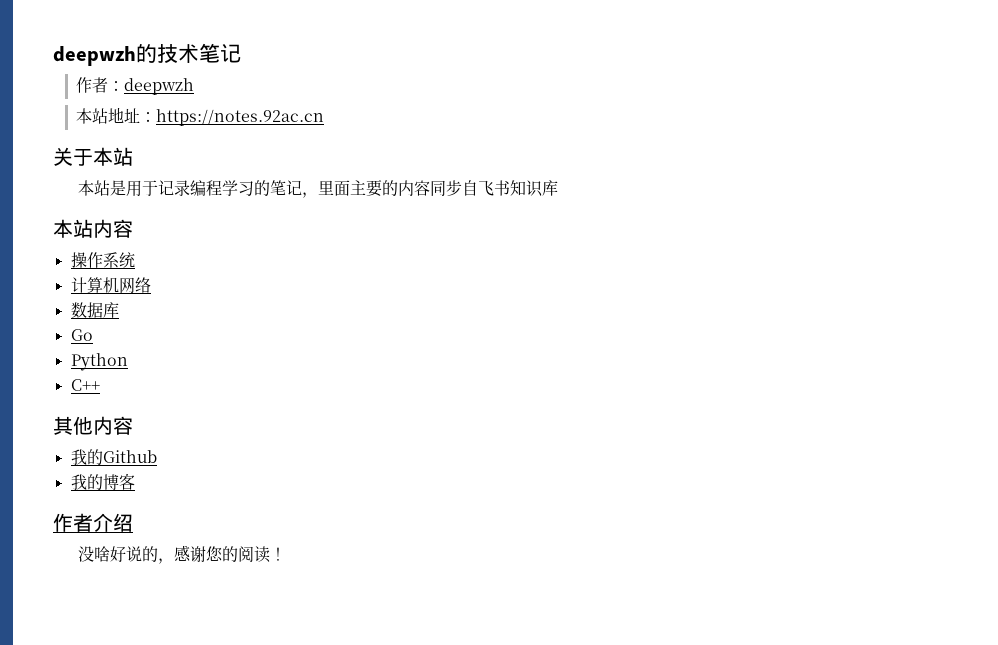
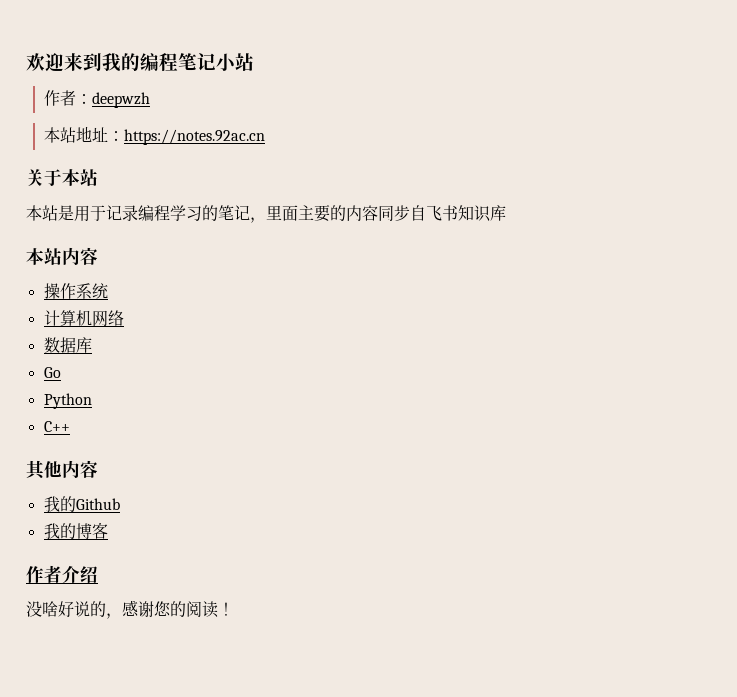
- deepwzh的技术笔记
+ 欢迎来到我的编程笔记小站

